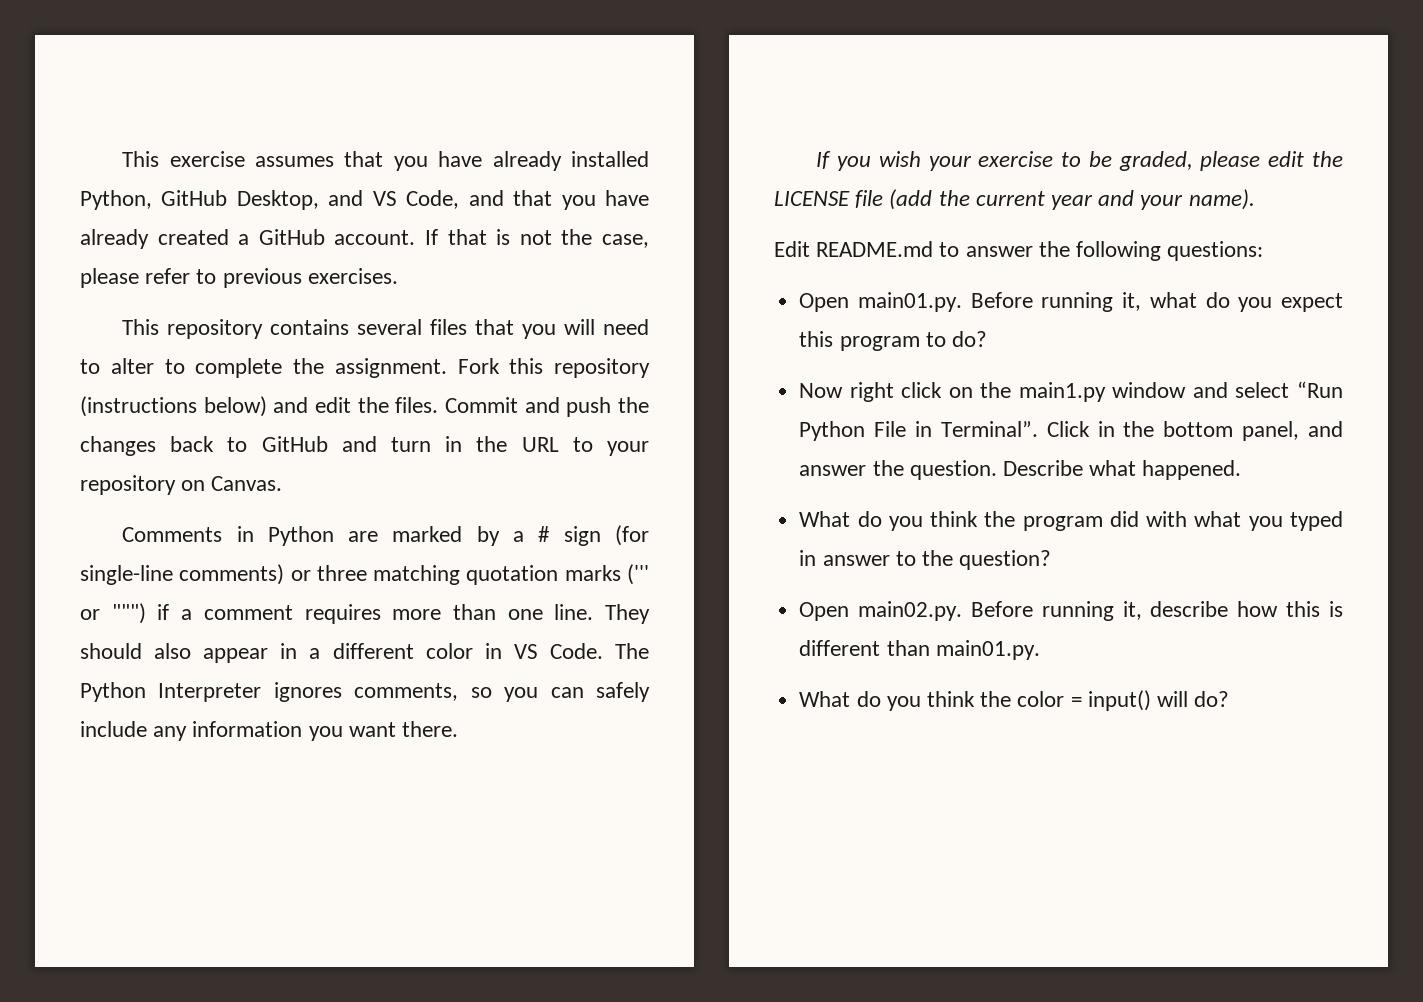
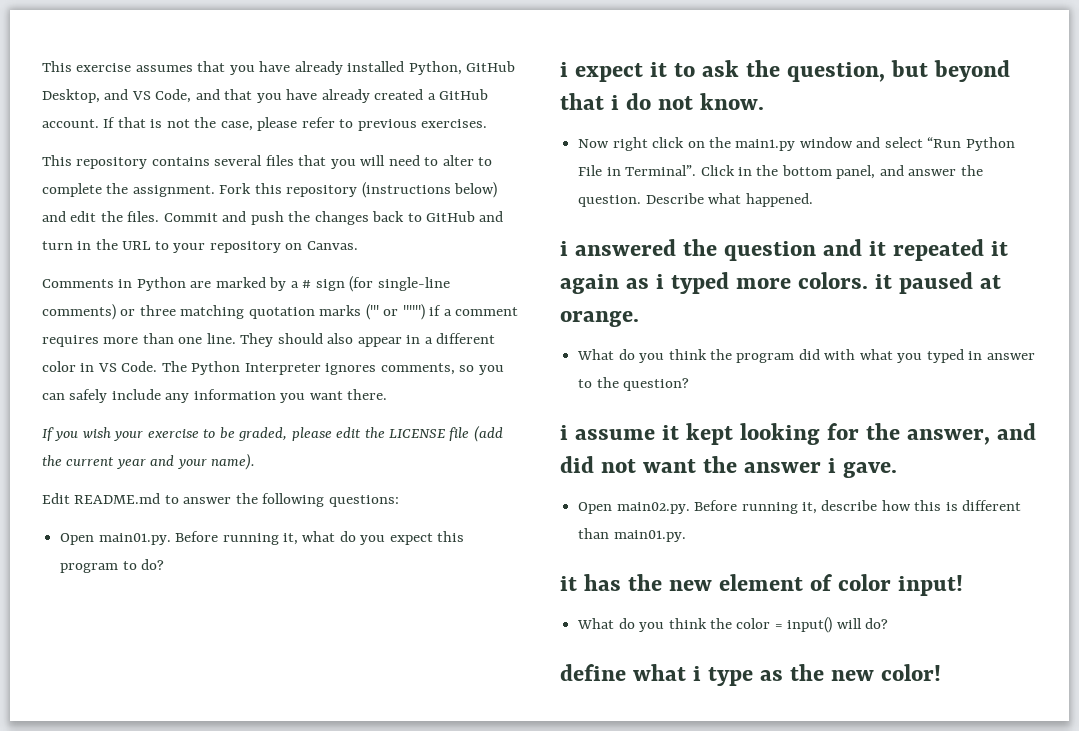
+ i expect it to ask the question, but beyond that i do not know.
+ i answered the question and it repeated it again as i typed more colors. it paused at orange.
+ i assume it kept looking for the answer, and did not want the answer i gave.
+ it has the new element of color input!
+ define what i type as the new color!

